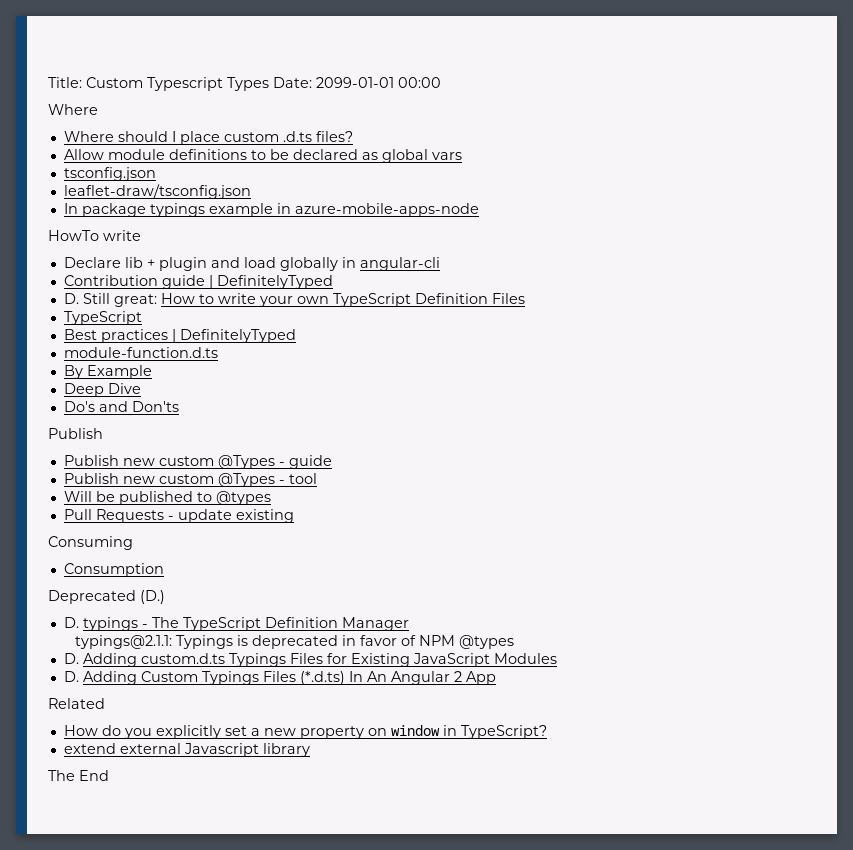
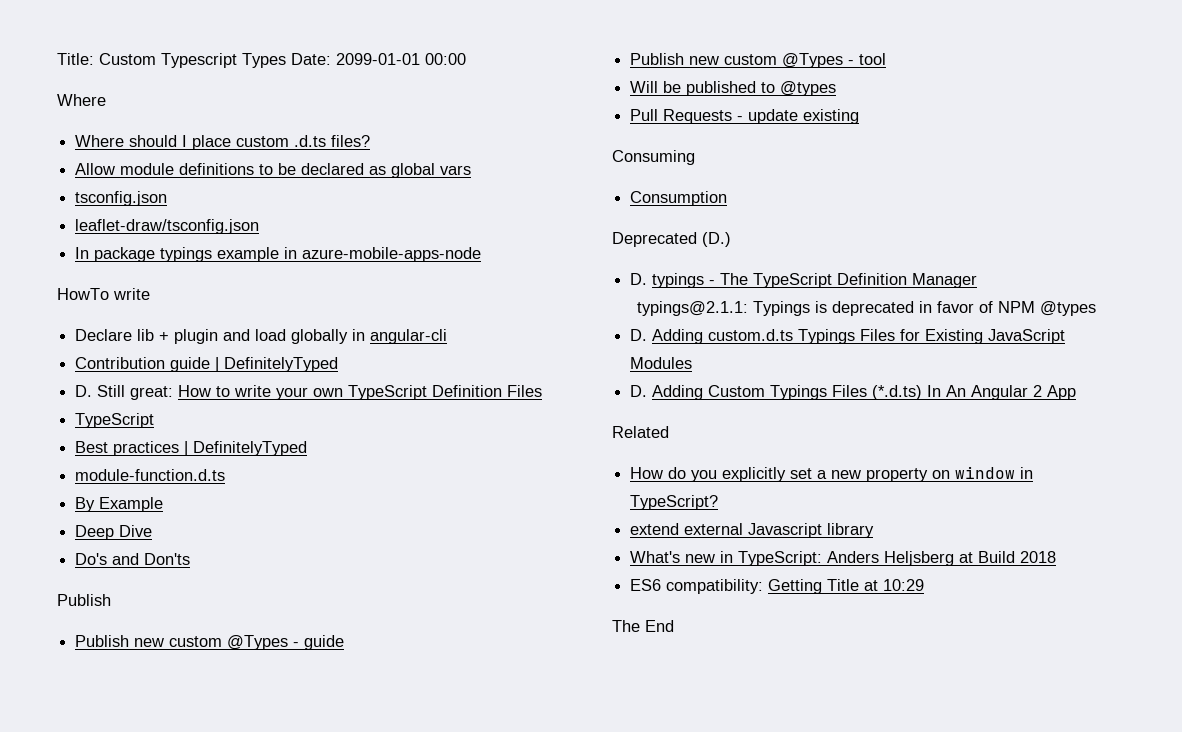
+ What's new in TypeScript: Anders Heljsberg at Build 2018
+ ES6 compatibility: Getting Title at 10:29

